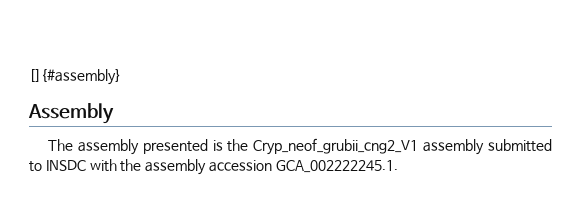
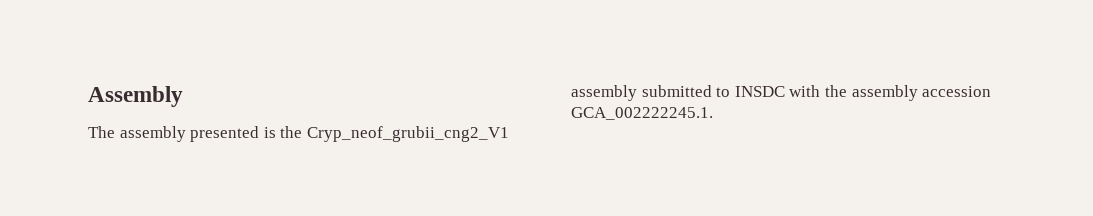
- []{#assembly}

